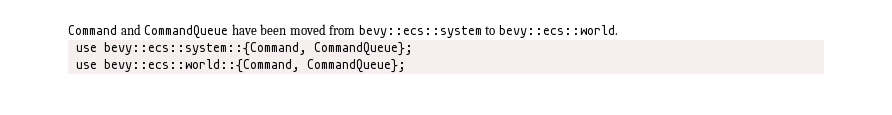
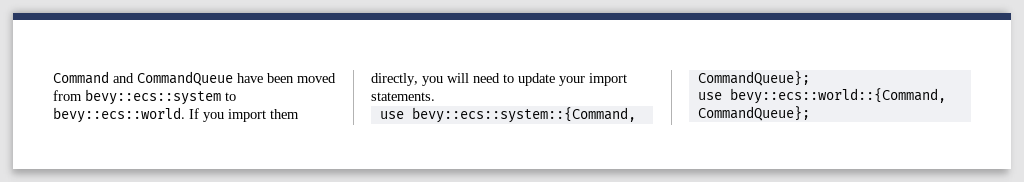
+ If you import them directly, you will need to update your import statements.

